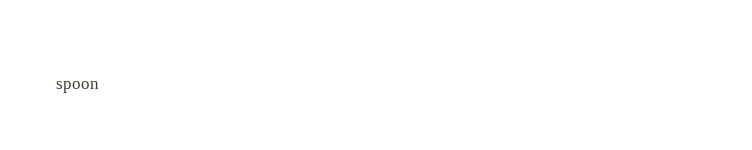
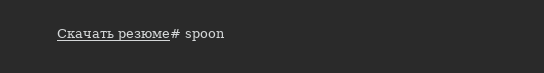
- spoon
+ Скачать резюме# spoon

